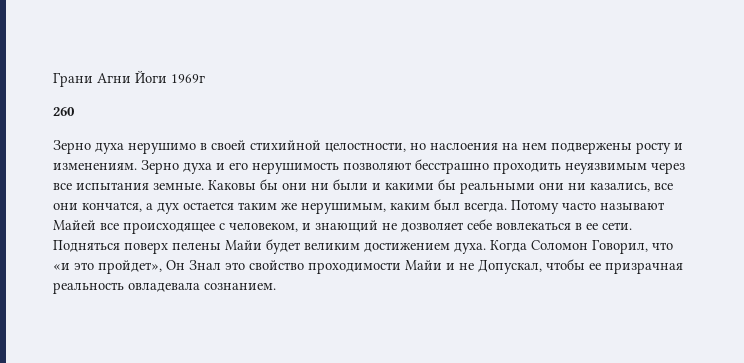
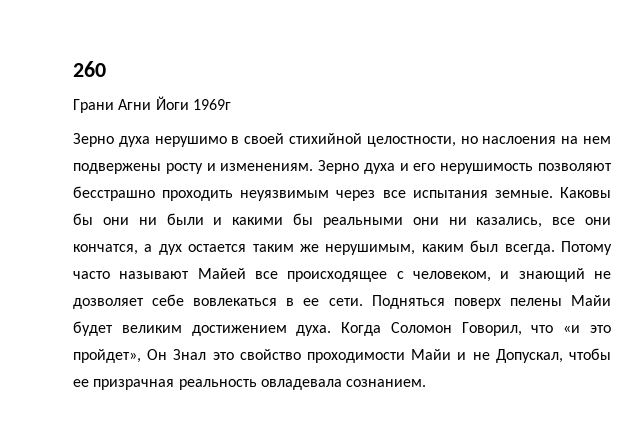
+ 260
- 260

